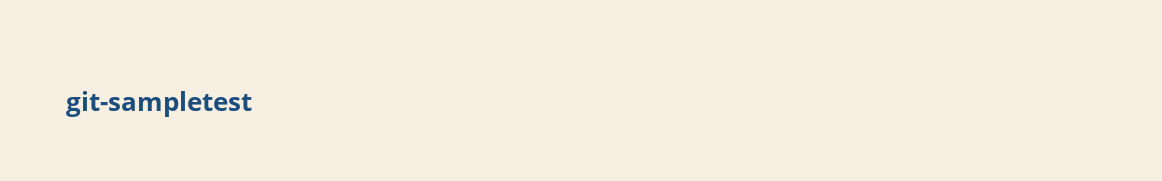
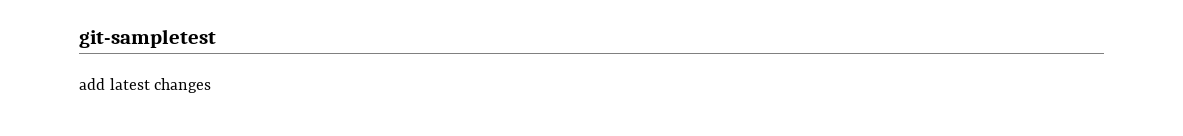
+ add latest changes

